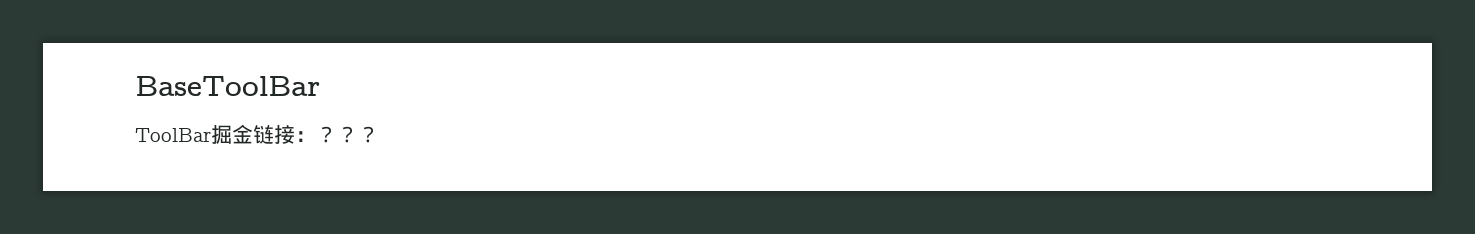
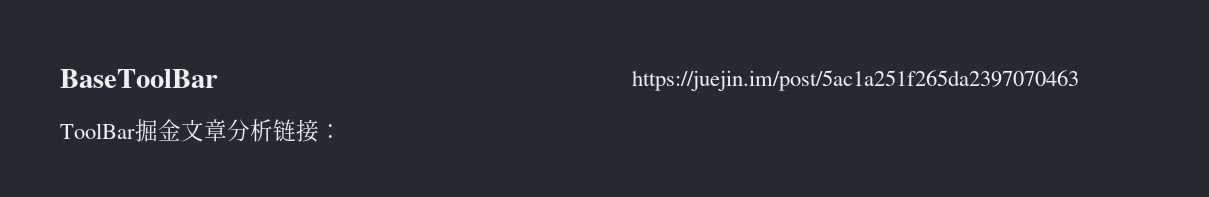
- ToolBar掘金链接：？？？
+ ToolBar掘金文章分析链接：https://juejin.im/post/5ac1a251f265da2397070463

